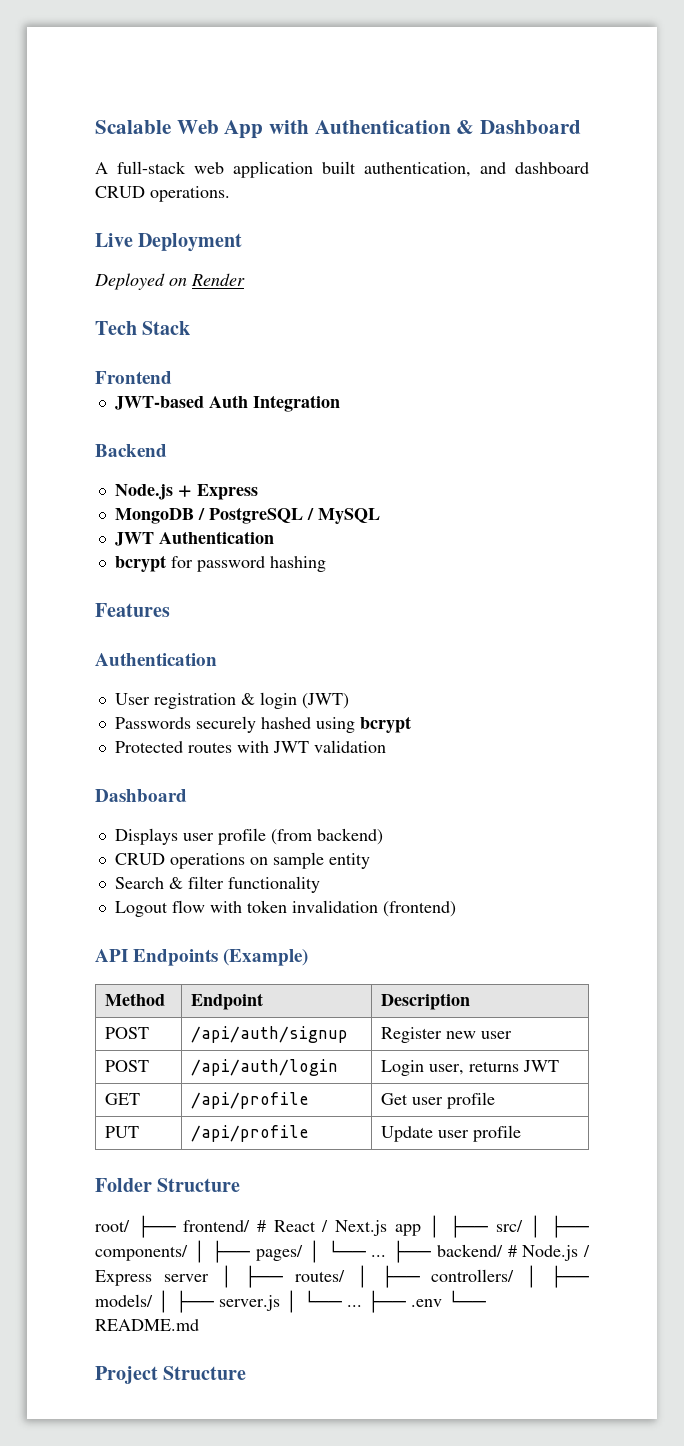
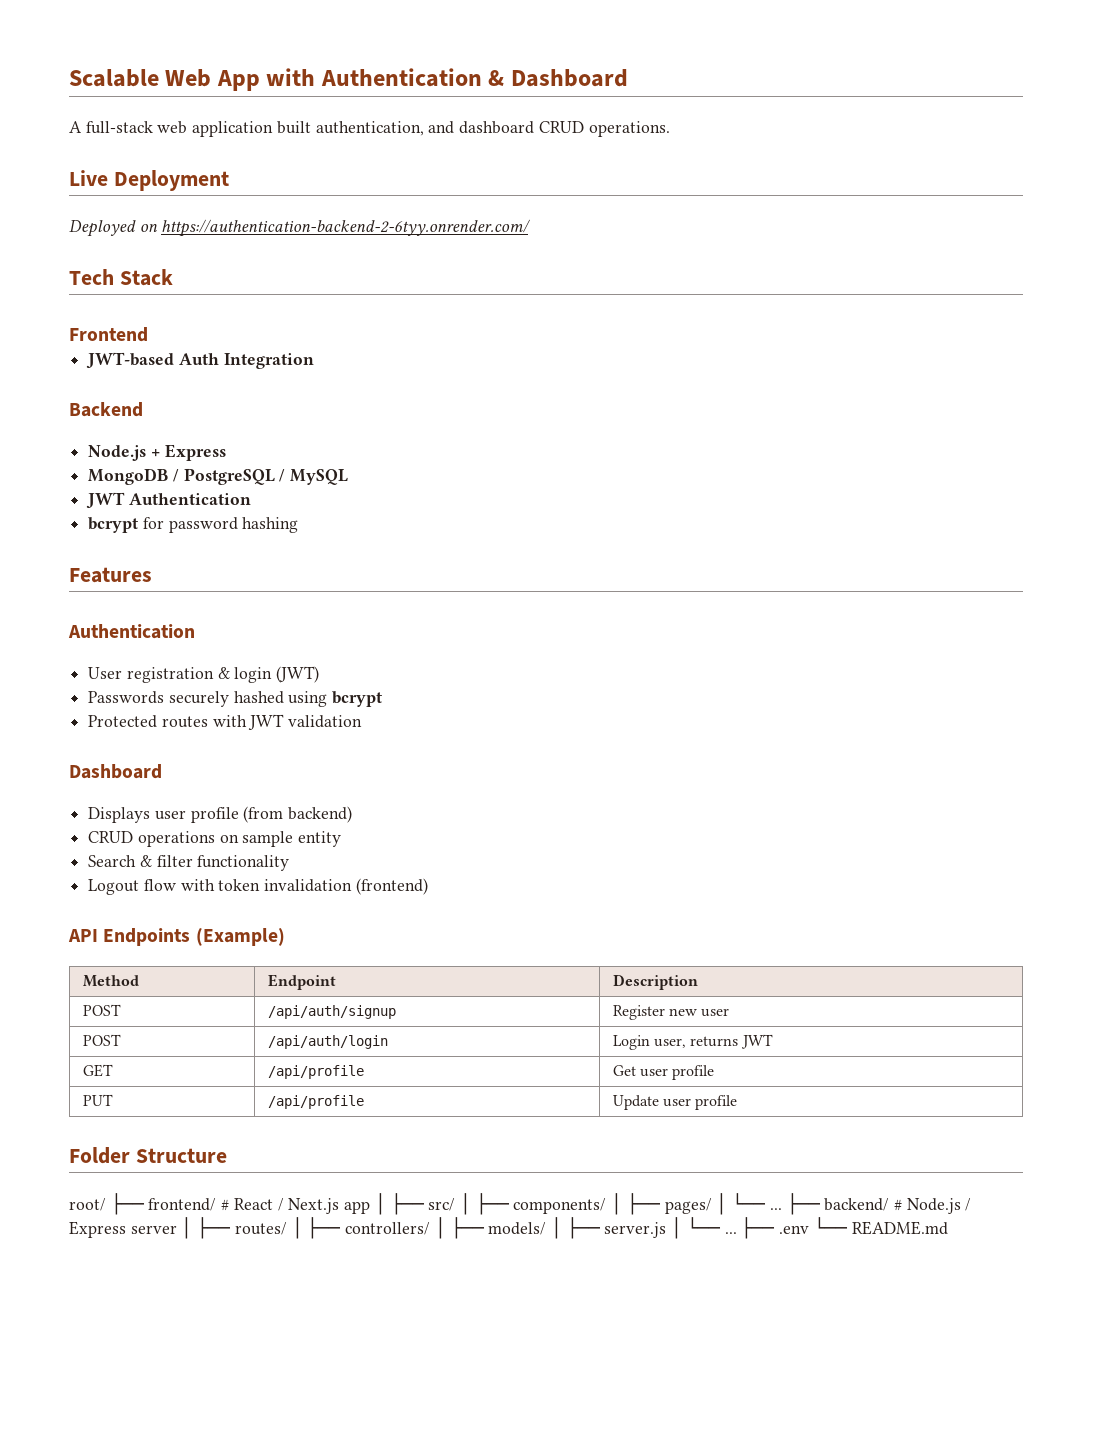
- Deployed on Render
+ Deployed on https://authentication-backend-2-6tyy.onrender.com/
- Project Structure

